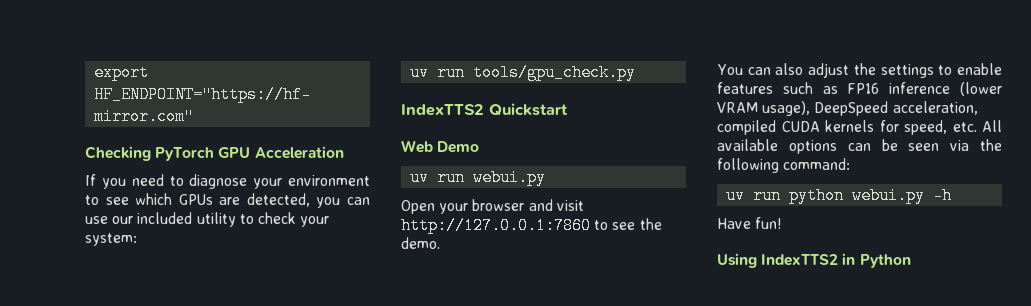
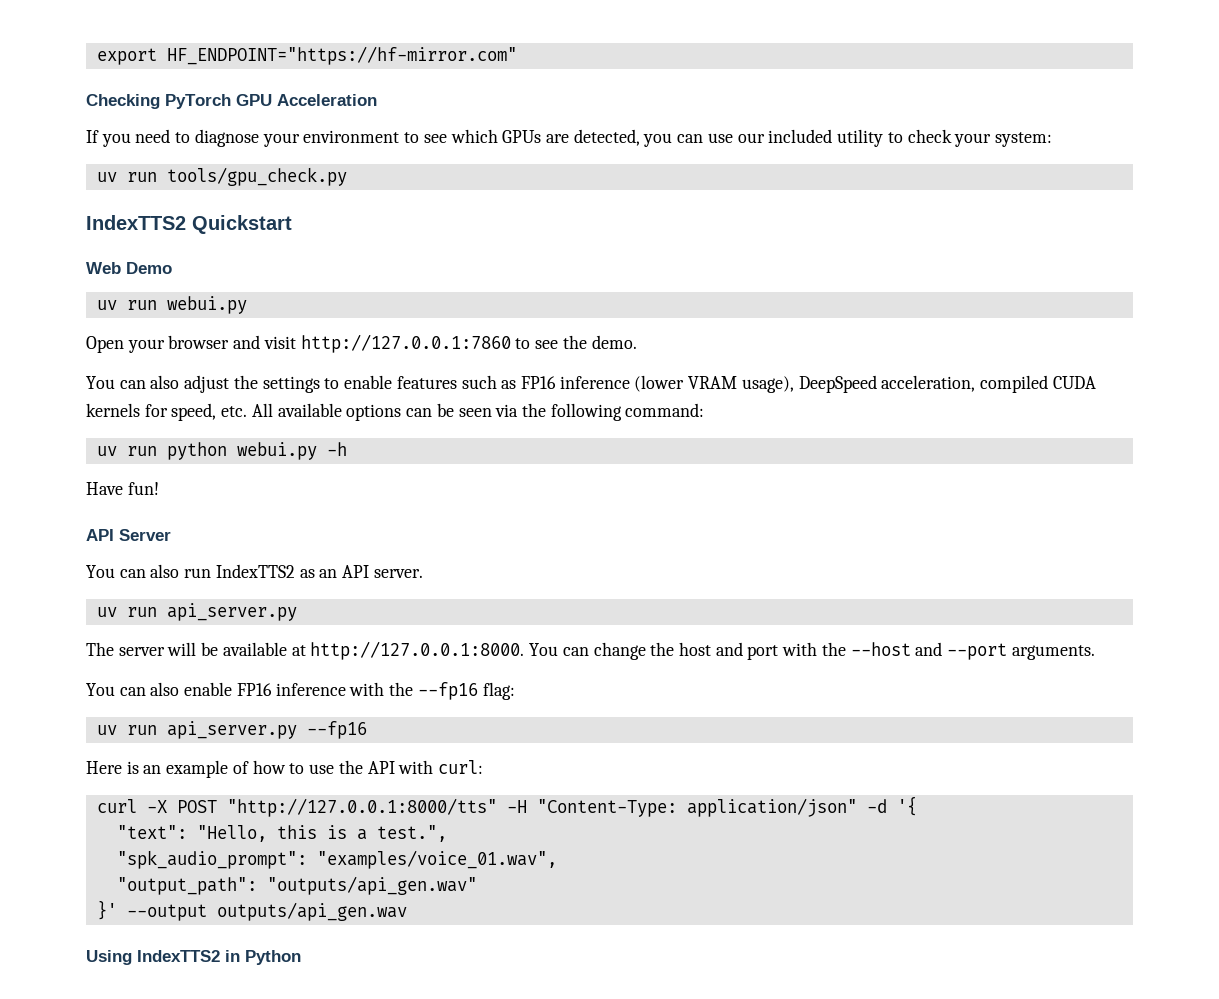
+ API Server
+ You can also run IndexTTS2 as an API server.
+ uv run api_server.py
+ The server will be available at http://127.0.0.1:8000. You can change the host and port with the --host and --port arguments.
+ You can also enable FP16 inference with the --fp16 flag:
+ uv run api_server.py --fp16
+ Here is an example of how to use the API with curl:
+ curl -X POST "http://127.0.0.1:8000/tts" -H "Content-Type: application/json" -d '{
+ "text": "Hello, this is a test.",
+ "spk_audio_prompt": "examples/voice_01.wav",
+ "output_path": "outputs/api_gen.wav"
+ }' --output outputs/api_gen.wav

